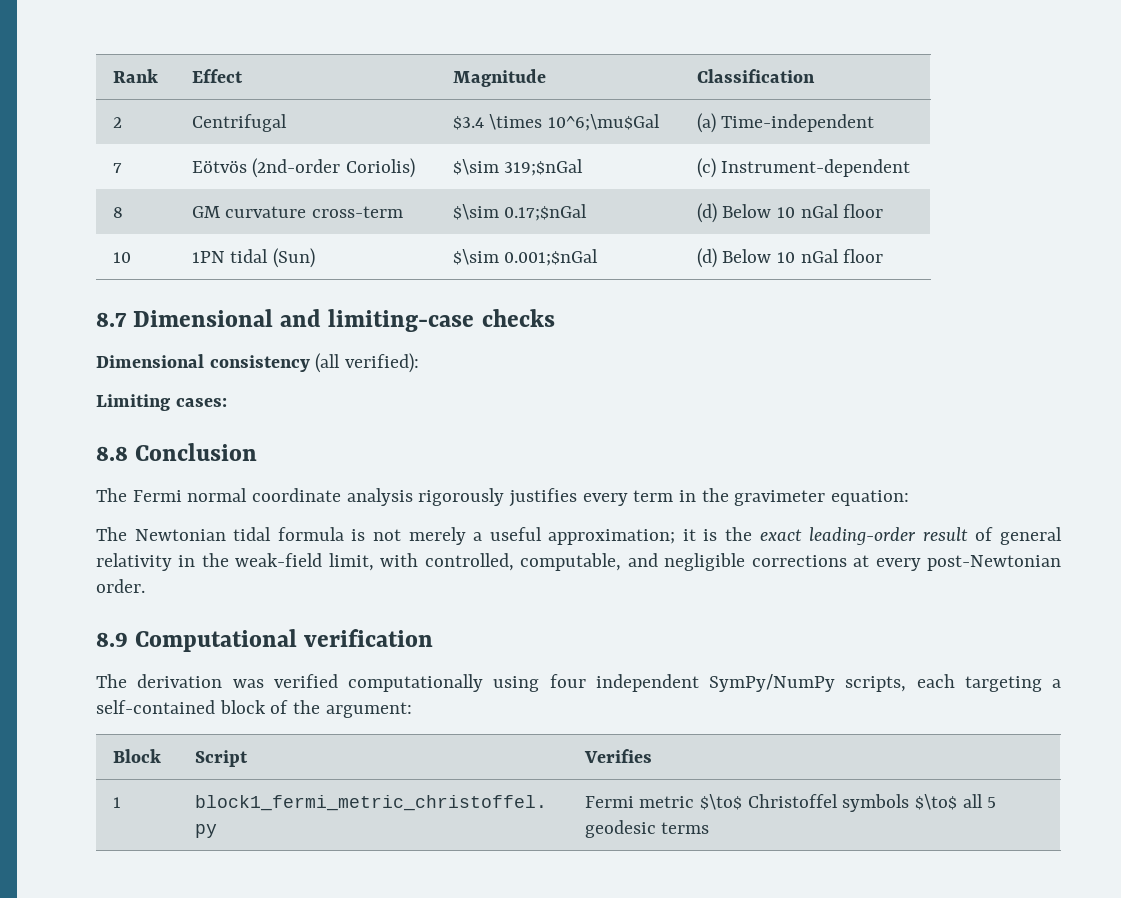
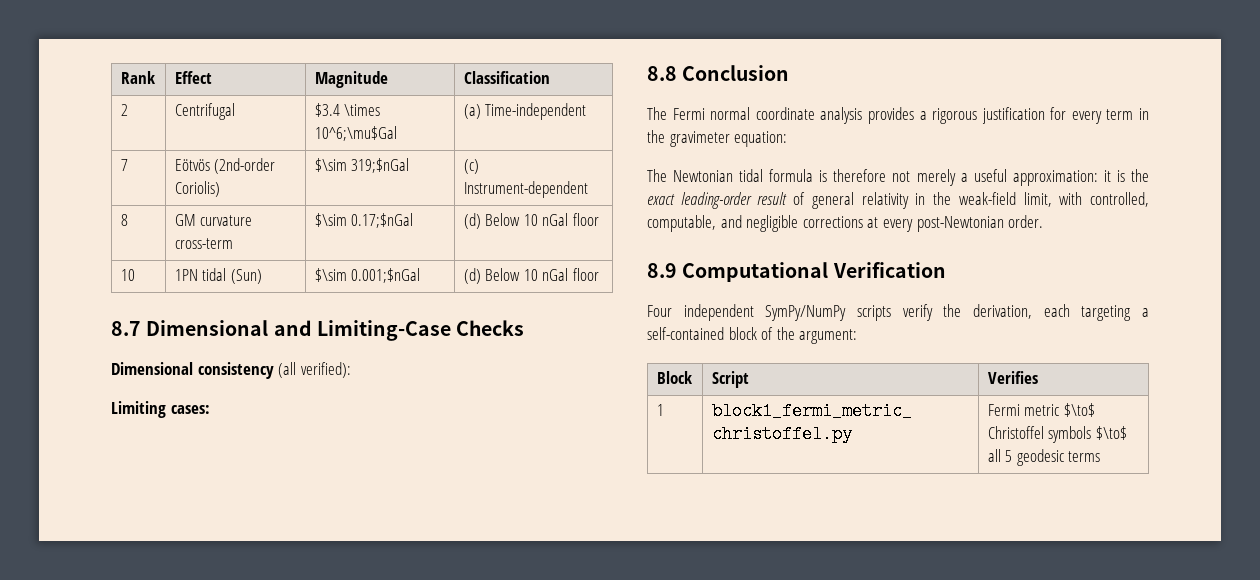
- 8.7 Dimensional and limiting-case checks
+ 8.7 Dimensional and Limiting-Case Checks
- The Fermi normal coordinate analysis rigorously justifies every term in the gravimeter equation:
+ The Fermi normal coordinate analysis provides a rigorous justification for every term in the gravimeter equation:
- The Newtonian tidal formula is not merely a useful approximation; it is the exact leading-order result of general relativity in the weak-field limit, with controlled, computable, and negligible corrections at every post-Newtonian order.
+ The Newtonian tidal formula is therefore not merely a useful approximation: it is the exact leading-order result of general relativity in the weak-field limit, with controlled, computable, and negligible corrections at every post-Newtonian order.
- 8.9 Computational verification
- The derivation was verified computationally using four independent SymPy/NumPy scripts, each targeting a self-contained block of the argument:
+ 8.9 Computational Verification
+ Four independent SymPy/NumPy scripts verify the derivation, each targeting a self-contained block of the argument:

